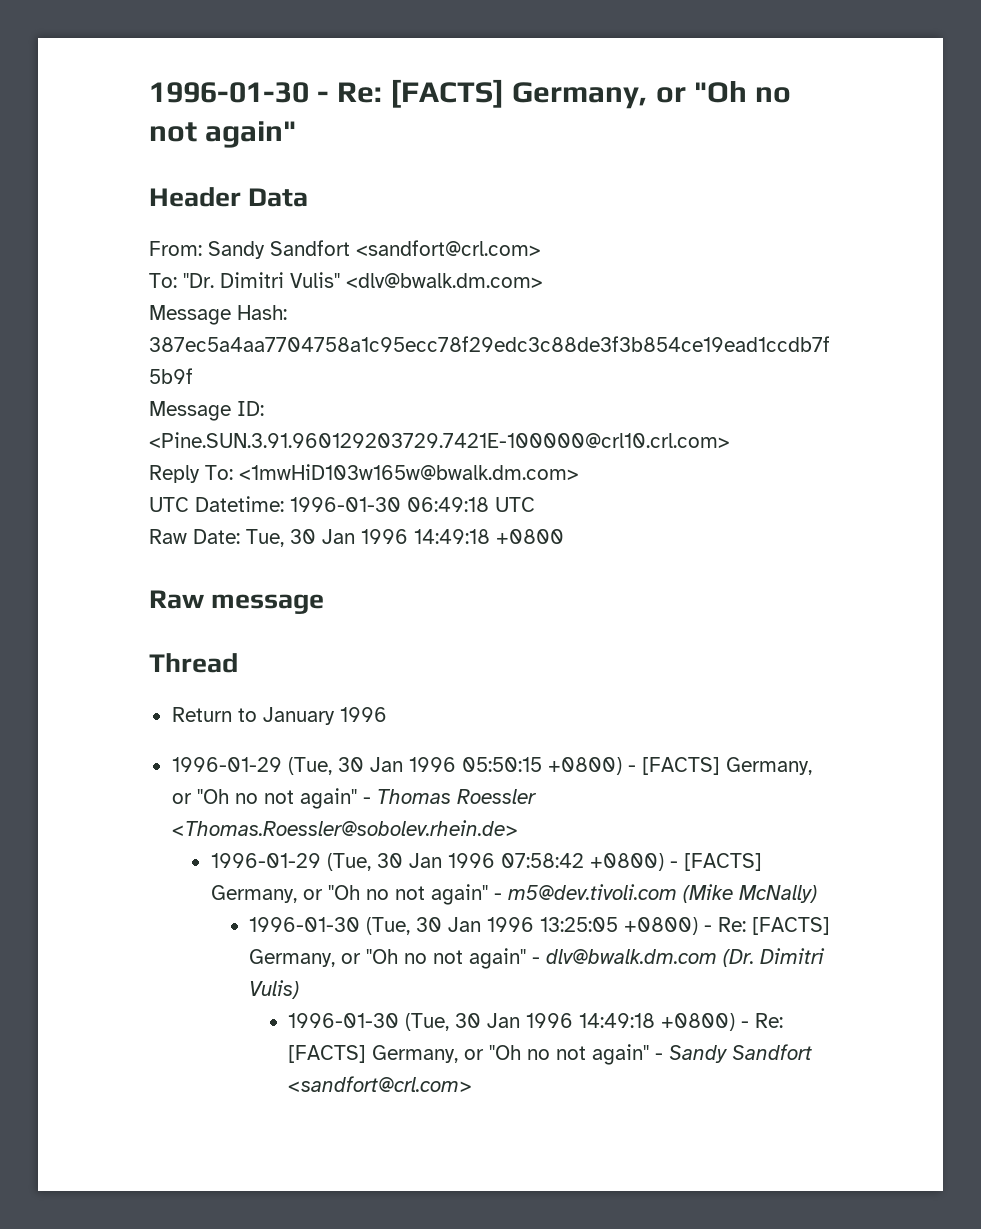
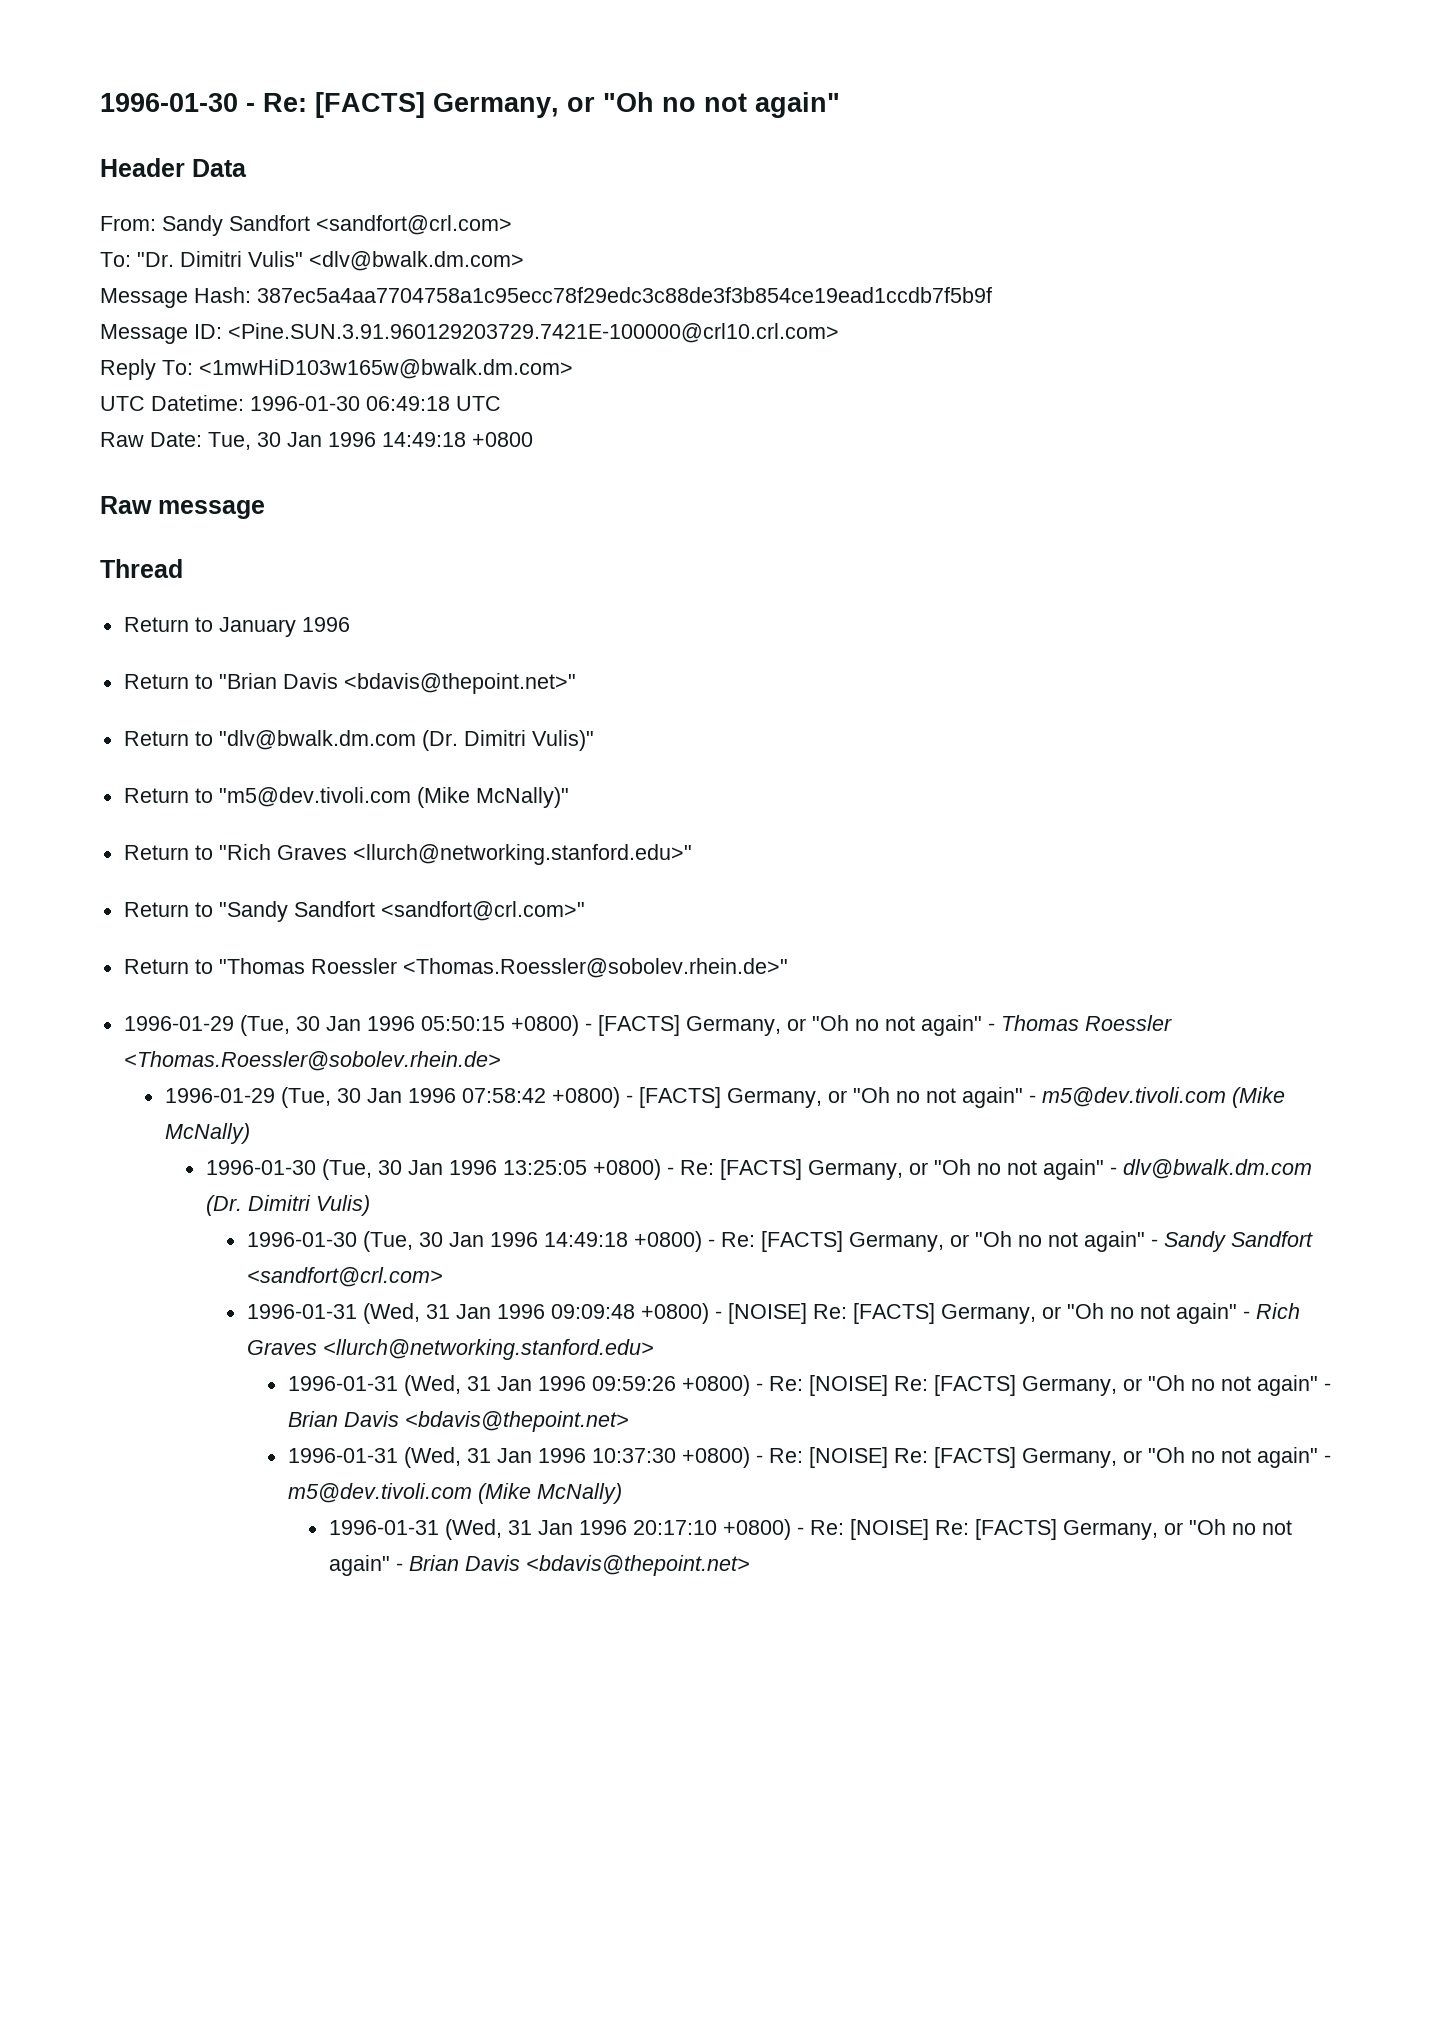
+ Return to "Brian Davis <bdavis@thepoint.net>"
+ Return to "dlv@bwalk.dm.com (Dr. Dimitri Vulis)"
+ Return to "m5@dev.tivoli.com (Mike McNally)"
+ Return to "Rich Graves <llurch@networking.stanford.edu>"
+ Return to "Sandy Sandfort <sandfort@crl.com>"
+ Return to "Thomas Roessler <Thomas.Roessler@sobolev.rhein.de>"
+ 1996-01-31 (Wed, 31 Jan 1996 09:09:48 +0800) - [NOISE] Re: [FACTS] Germany, or "Oh no not again" - Rich Graves <llurch@networking.stanford.edu>
+ 1996-01-31 (Wed, 31 Jan 1996 09:59:26 +0800) - Re: [NOISE] Re: [FACTS] Germany, or "Oh no not again" - Brian Davis <bdavis@thepoint.net>
+ 1996-01-31 (Wed, 31 Jan 1996 10:37:30 +0800) - Re: [NOISE] Re: [FACTS] Germany, or "Oh no not again" - m5@dev.tivoli.com (Mike McNally)
+ 1996-01-31 (Wed, 31 Jan 1996 20:17:10 +0800) - Re: [NOISE] Re: [FACTS] Germany, or "Oh no not again" - Brian Davis <bdavis@thepoint.net>

